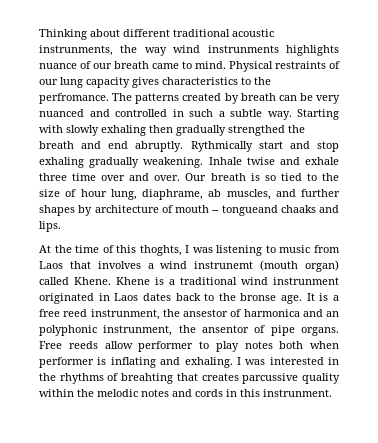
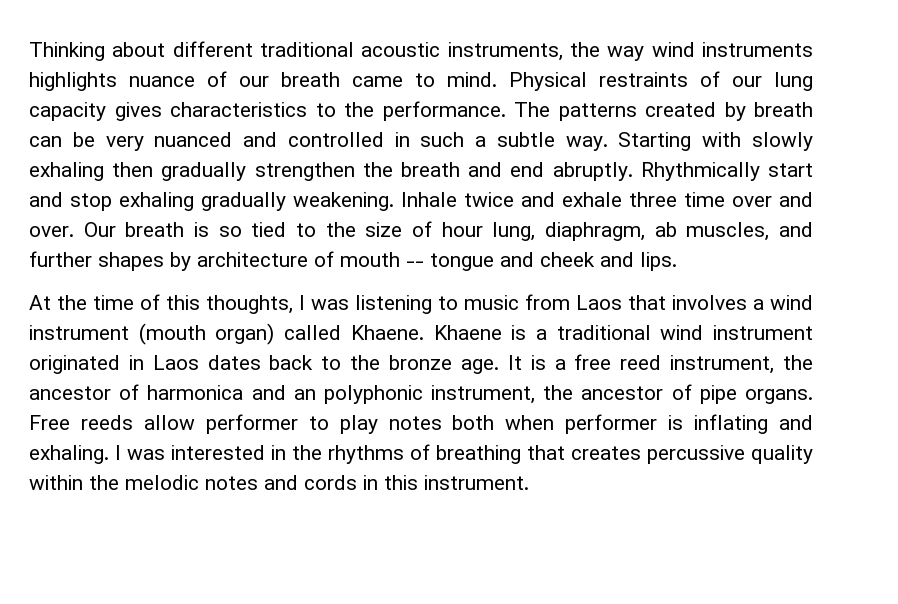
- Thinking about different traditional acoustic instrunments, the way wind instrunments highlights nuance of our breath came to mind.
+ Thinking about different traditional acoustic instruments, the way wind instruments highlights nuance of our breath came to mind.
- Physical restraints of our lung capacity gives characteristics to the perfromance.
+ Physical restraints of our lung capacity gives characteristics to the performance.
- Starting with slowly exhaling then gradually strengthed the breath and end abruptly.
+ Starting with slowly exhaling then gradually strengthen the breath and end abruptly.
- Rythmically start and stop exhaling gradually weakening.
+ Rhythmically start and stop exhaling gradually weakening.
- Inhale twise and exhale three time over and over.
+ Inhale twice and exhale three time over and over.
- Our breath is so tied to the size of hour lung, diaphrame, ab muscles, and further shapes by architecture of mouth -- tongueand chaaks and lips.
+ Our breath is so tied to the size of hour lung, diaphragm, ab muscles, and further shapes by architecture of mouth -- tongue and cheek and lips.
- At the time of this thoghts, I was listening to music from Laos that involves a wind instrunemt (mouth organ) called Khene. Khene is a traditional wind instrunment originated in Laos dates back to the bronse age.
+ At the time of this thoughts, I was listening to music from Laos that involves a wind instrument (mouth organ) called Khaene. Khaene is a traditional wind instrument originated in Laos dates back to the bronze age.
- It is a free reed instrunment, the ansestor of harmonica and an polyphonic instrunment, the ansentor of pipe organs.
+ It is a free reed instrument, the ancestor of harmonica and an polyphonic instrument, the ancestor of pipe organs.
- I was interested in the rhythms of breahting that creates parcussive quality within the melodic notes and cords in this instrunment.
+ I was interested in the rhythms of breathing that creates percussive quality within the melodic notes and cords in this instrument.

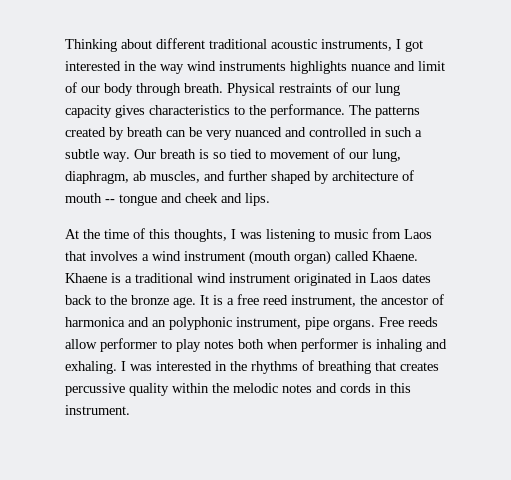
- Thinking about different traditional acoustic instruments, the way wind instruments highlights nuance of our breath came to mind.
+ Thinking about different traditional acoustic instruments, I got interested in the way wind instruments highlights nuance and limit of our body through breath.
- Starting with slowly exhaling then gradually strengthen the breath and end abruptly. Rhythmically start and stop exhaling gradually weakening. Inhale twice and exhale three time over and over.
- Our breath is so tied to the size of hour lung, diaphragm, ab muscles, and further shapes by architecture of mouth -- tongue and cheek and lips.
+ Our breath is so tied to movement of our lung, diaphragm, ab muscles, and further shaped by architecture of mouth -- tongue and cheek and lips.
- It is a free reed instrument, the ancestor of harmonica and an polyphonic instrument, the ancestor of pipe organs.
+ It is a free reed instrument, the ancestor of harmonica and an polyphonic instrument, pipe organs.
- Free reeds allow performer to play notes both when performer is inflating and exhaling.
+ Free reeds allow performer to play notes both when performer is inhaling and exhaling.

